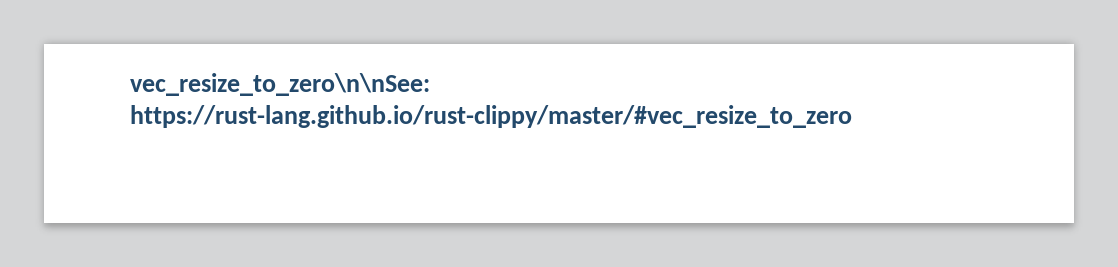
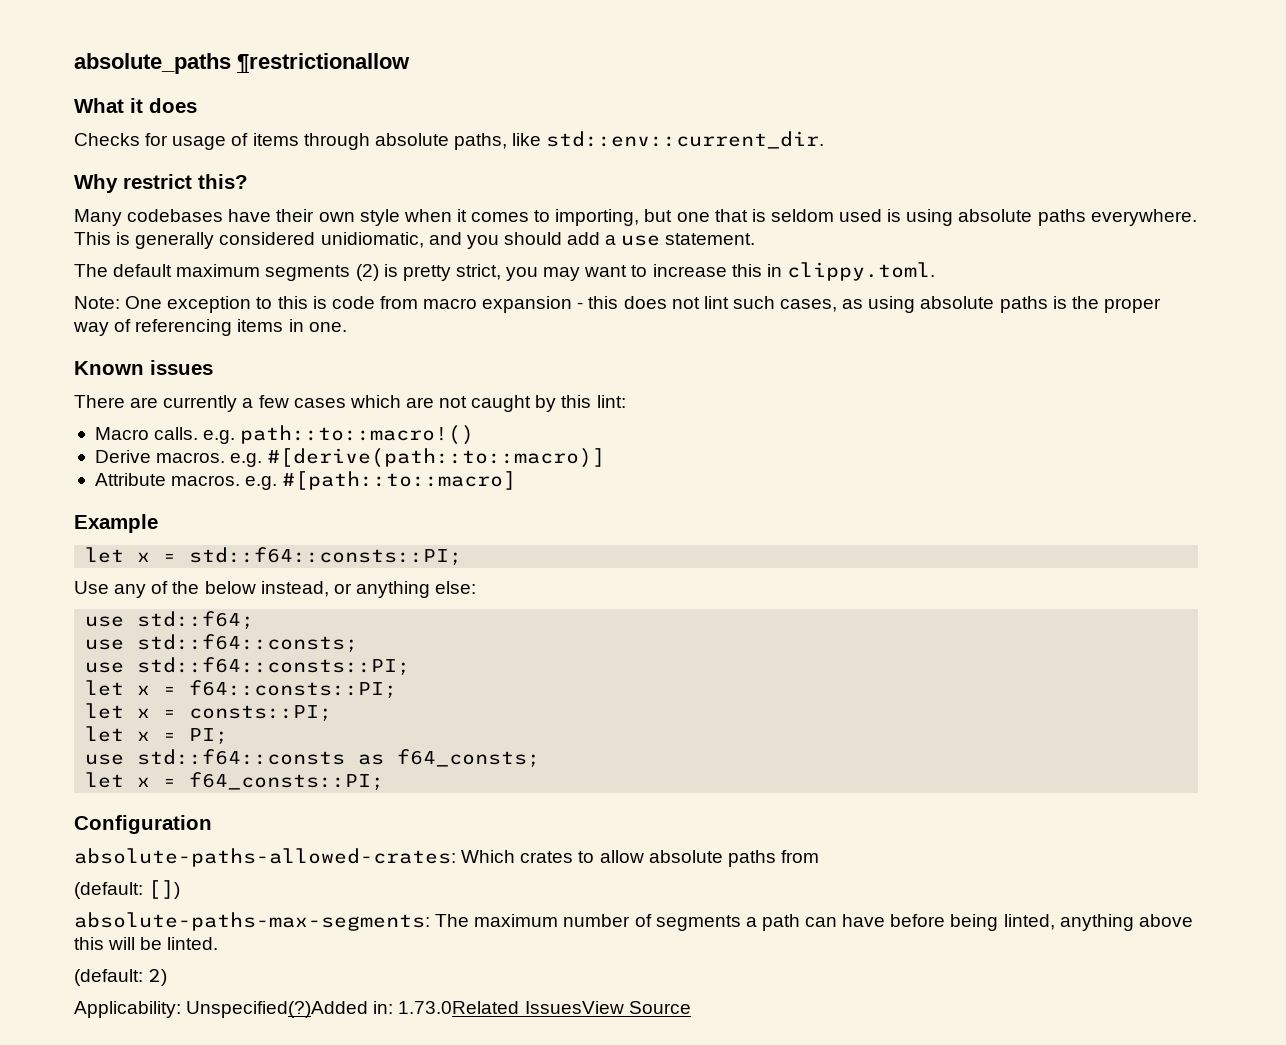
- vec_resize_to_zero\n\nSee: https://rust-lang.github.io/rust-clippy/master/#vec_resize_to_zero
+ absolute_paths ¶restrictionallow
+ What it does
+ Checks for usage of items through absolute paths, like std::env::current_dir.
+ Why restrict this?
+ Many codebases have their own style when it comes to importing, but one that is seldom used is using absolute paths everywhere. This is generally considered unidiomatic, and you should add a use statement.
+ The default maximum segments (2) is pretty strict, you may want to increase this in clippy.toml.
+ Note: One exception to this is code from macro expansion - this does not lint such cases, as using absolute paths is the proper way of referencing items in one.
+ Known issues
+ There are currently a few cases which are not caught by this lint:
+ Macro calls. e.g. path::to::macro!()
+ Derive macros. e.g. #[derive(path::to::macro)]
+ Attribute macros. e.g. #[path::to::macro]
+ Example
+ let x = std::f64::consts::PI;
+ Use any of the below instead, or anything else:
+ use std::f64;
+ use std::f64::consts;
+ use std::f64::consts::PI;
+ let x = f64::consts::PI;
+ let x = consts::PI;
+ let x = PI;
+ use std::f64::consts as f64_consts;
+ let x = f64_consts::PI;
+ Configuration
+ absolute-paths-allowed-crates: Which crates to allow absolute paths from
+ (default: [])
+ absolute-paths-max-segments: The maximum number of segments a path can have before being linted, anything above this will be linted.
+ (default: 2)
+ Applicability: Unspecified(?)Added in: 1.73.0Related IssuesView Source

